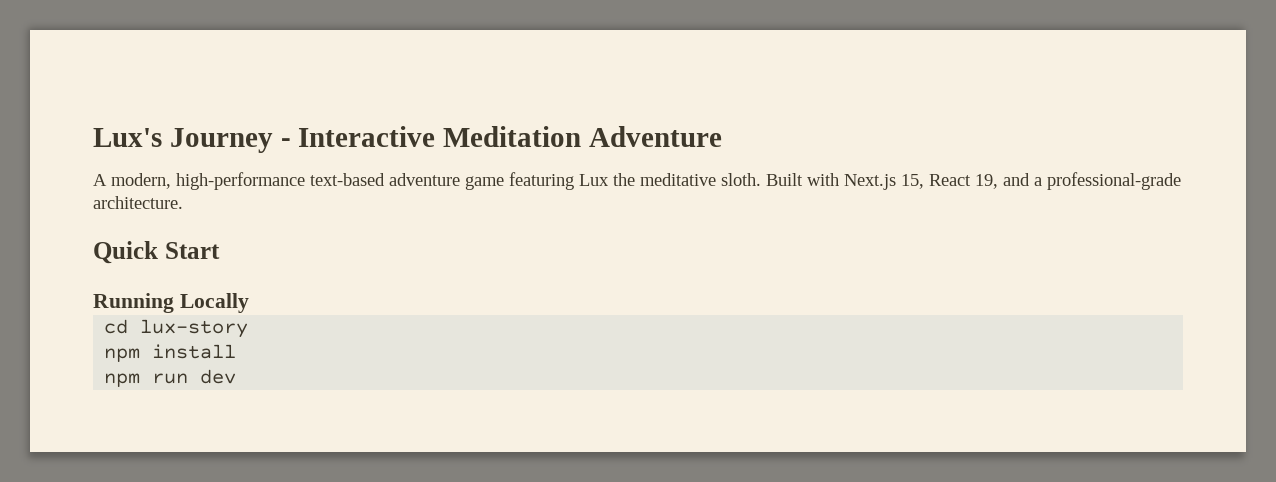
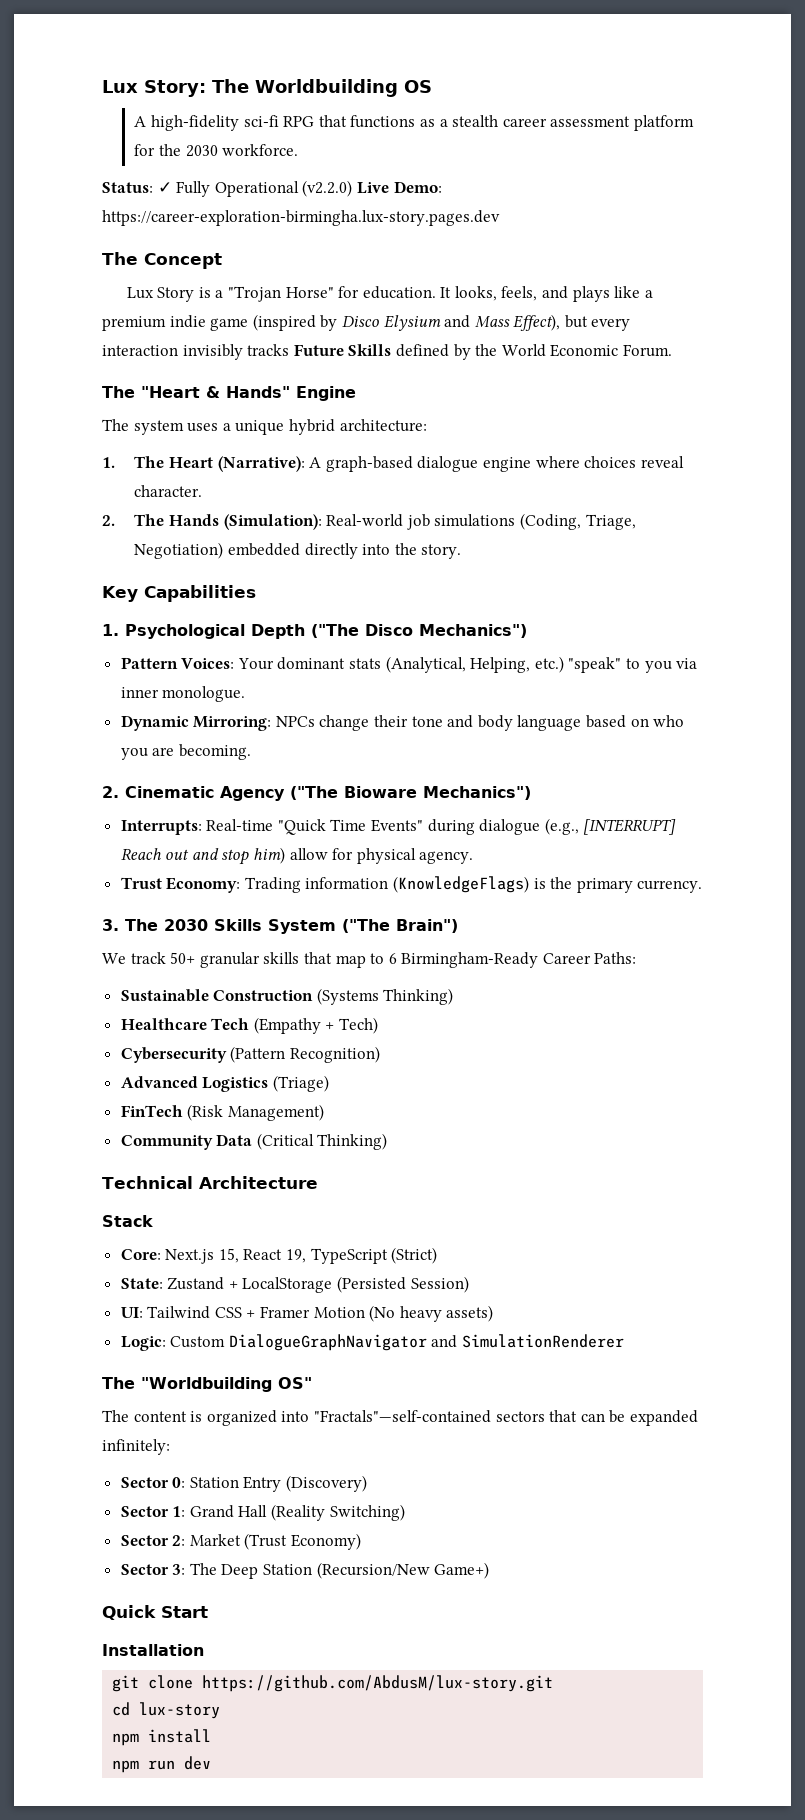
- Lux's Journey - Interactive Meditation Adventure
- A modern, high-performance text-based adventure game featuring Lux the meditative sloth. Built with Next.js 15, React 19, and a professional-grade architecture.
+ Lux Story: The Worldbuilding OS
+ A high-fidelity sci-fi RPG that functions as a stealth career assessment platform for the 2030 workforce.
+ Status: ✓ Fully Operational (v2.2.0) Live Demo: https://career-exploration-birmingha.lux-story.pages.dev
+ The Concept
+ Lux Story is a "Trojan Horse" for education. It looks, feels, and plays like a premium indie game (inspired by Disco Elysium and Mass Effect), but every interaction invisibly tracks Future Skills defined by the World Economic Forum.
+ The "Heart & Hands" Engine
+ The system uses a unique hybrid architecture:
+ 1. The Heart (Narrative): A graph-based dialogue engine where choices reveal character.
+ 2. The Hands (Simulation): Real-world job simulations (Coding, Triage, Negotiation) embedded directly into the story.
+ Key Capabilities
+ 1. Psychological Depth ("The Disco Mechanics")
+ Pattern Voices: Your dominant stats (Analytical, Helping, etc.) "speak" to you via inner monologue.
+ Dynamic Mirroring: NPCs change their tone and body language based on who you are becoming.
+ 2. Cinematic Agency ("The Bioware Mechanics")
+ Interrupts: Real-time "Quick Time Events" during dialogue (e.g., [INTERRUPT] Reach out and stop him) allow for physical agency.
+ Trust Economy: Trading information (KnowledgeFlags) is the primary currency.
+ 3. The 2030 Skills System ("The Brain")
+ We track 50+ granular skills that map to 6 Birmingham-Ready Career Paths:
+ Sustainable Construction (Systems Thinking)
+ Healthcare Tech (Empathy + Tech)
+ Cybersecurity (Pattern Recognition)
+ Advanced Logistics (Triage)
+ FinTech (Risk Management)
+ Community Data (Critical Thinking)
+ Technical Architecture
+ Stack
+ Core: Next.js 15, React 19, TypeScript (Strict)
+ State: Zustand + LocalStorage (Persisted Session)
+ UI: Tailwind CSS + Framer Motion (No heavy assets)
+ Logic: Custom DialogueGraphNavigator and SimulationRenderer
+ The "Worldbuilding OS"
+ The content is organized into "Fractals"—self-contained sectors that can be expanded infinitely:
+ Sector 0: Station Entry (Discovery)
+ Sector 1: Grand Hall (Reality Switching)
+ Sector 2: Market (Trust Economy)
+ Sector 3: The Deep Station (Recursion/New Game+)
  Quick Start
- Running Locally
+ Installation
+ git clone https://github.com/AbdusM/lux-story.git

